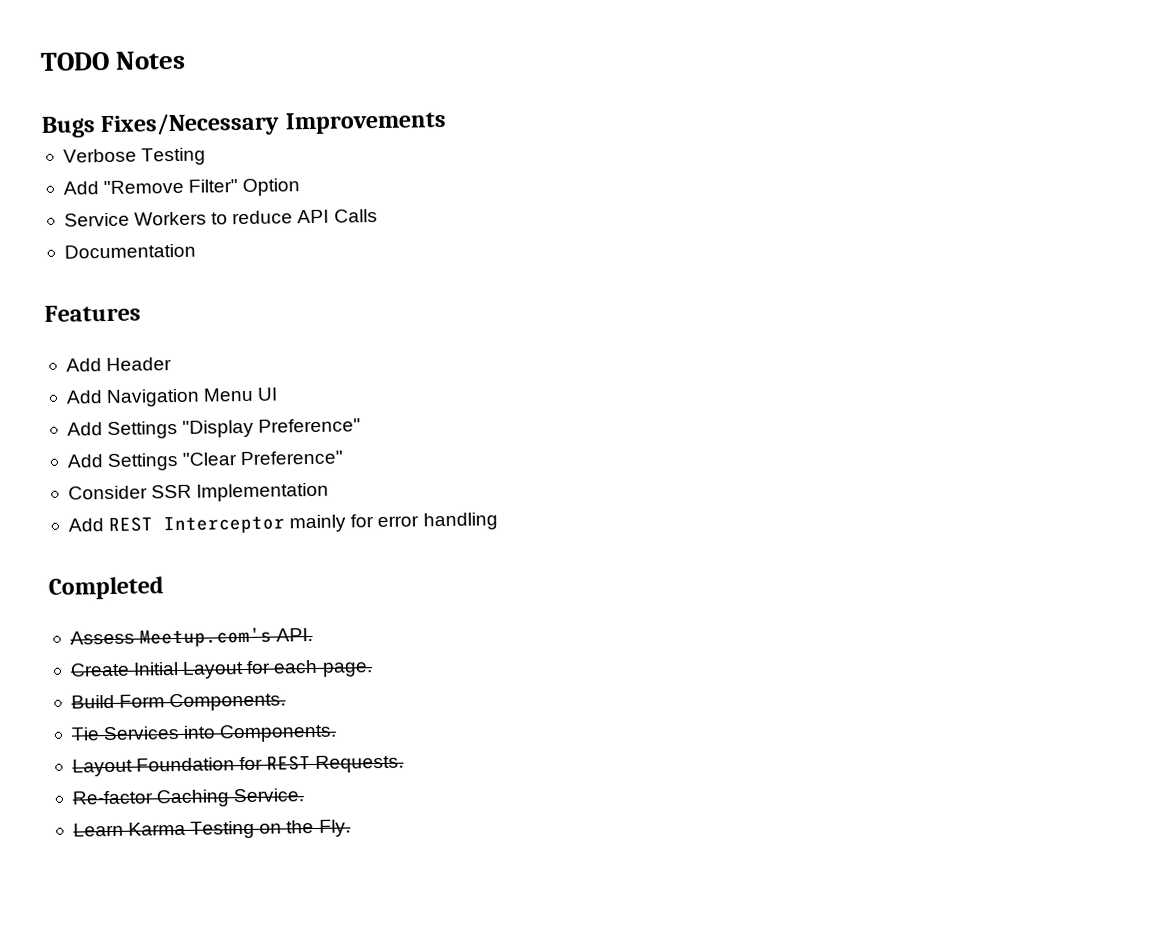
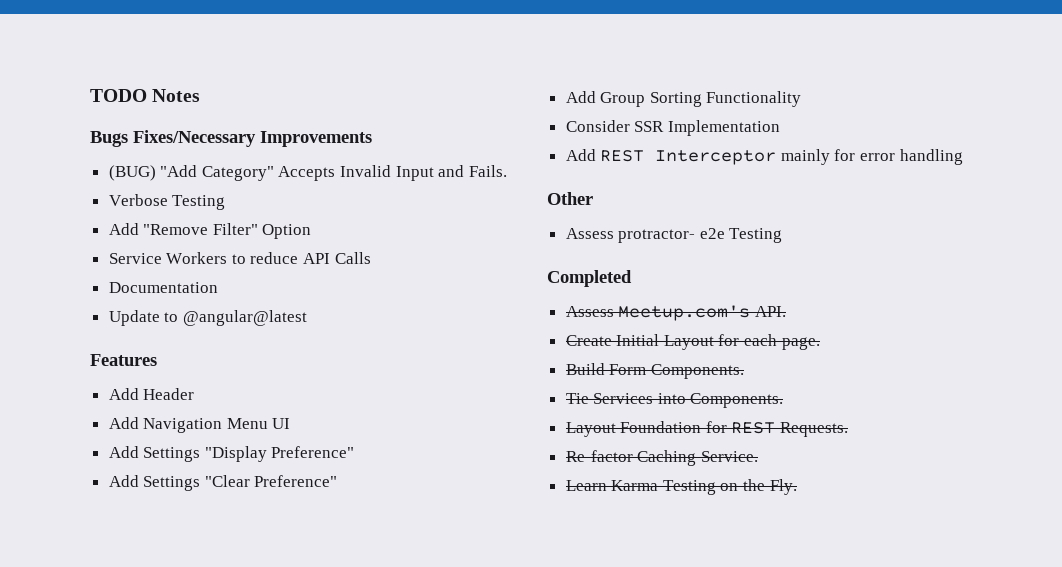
+ (BUG) "Add Category" Accepts Invalid Input and Fails.
+ Update to @angular@latest
+ Add Group Sorting Functionality
+ Other
+ Assess protractor- e2e Testing

